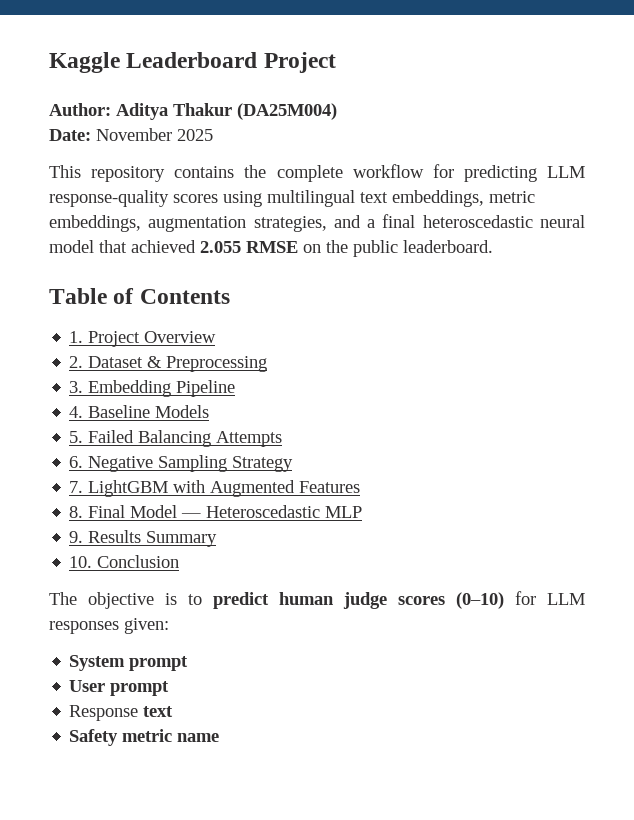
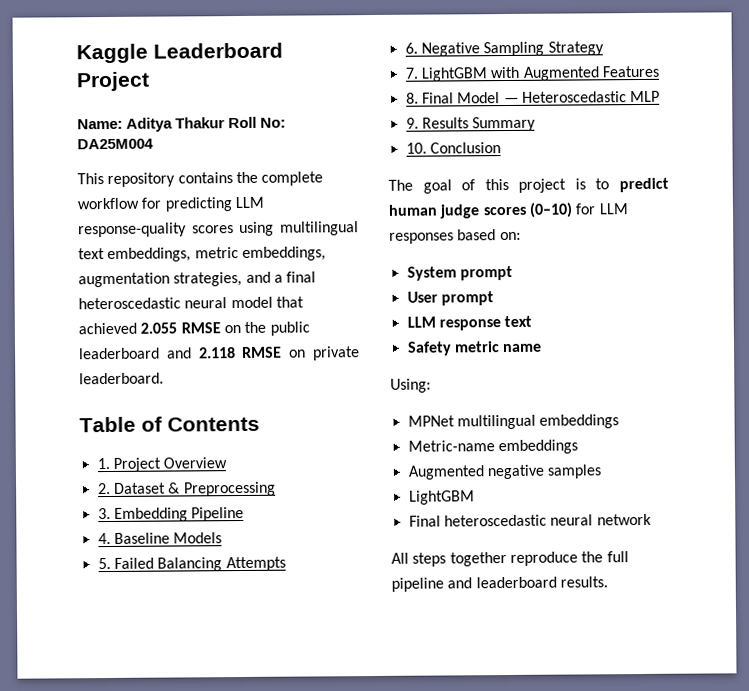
- Author: Aditya Thakur (DA25M004)
- Date: November 2025
+ Name: Aditya Thakur Roll No: DA25M004
- This repository contains the complete workflow for predicting LLM response-quality scores using multilingual text embeddings, metric embeddings, augmentation strategies, and a final heteroscedastic neural model that achieved 2.055 RMSE on the public leaderboard.
+ This repository contains the complete workflow for predicting LLM response-quality scores using multilingual text embeddings, metric embeddings, augmentation strategies, and a final heteroscedastic neural model that achieved 2.055 RMSE on the public leaderboard and 2.118 RMSE on private leaderboard.
- The objective is to predict human judge scores (0–10) for LLM responses given:
+ The goal of this project is to predict human judge scores (0–10) for LLM responses based on:
- Response text
+ LLM response text
+ Using:
+ MPNet multilingual embeddings
+ Metric-name embeddings
+ Augmented negative samples
+ LightGBM
+ Final heteroscedastic neural network
+ All steps together reproduce the full pipeline and leaderboard results.

